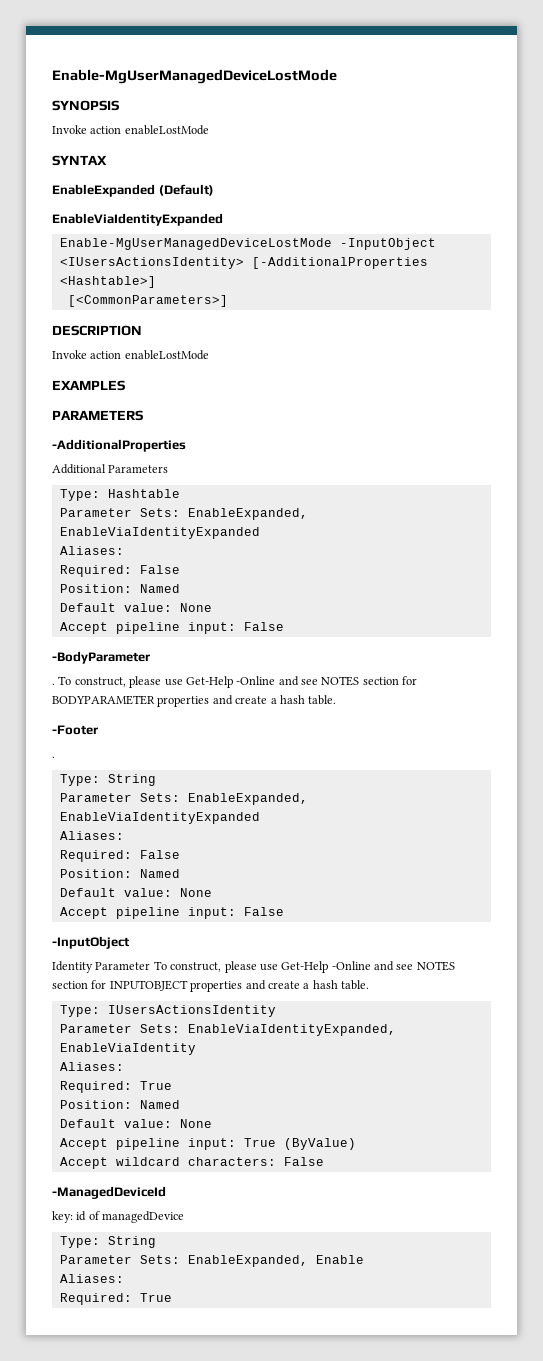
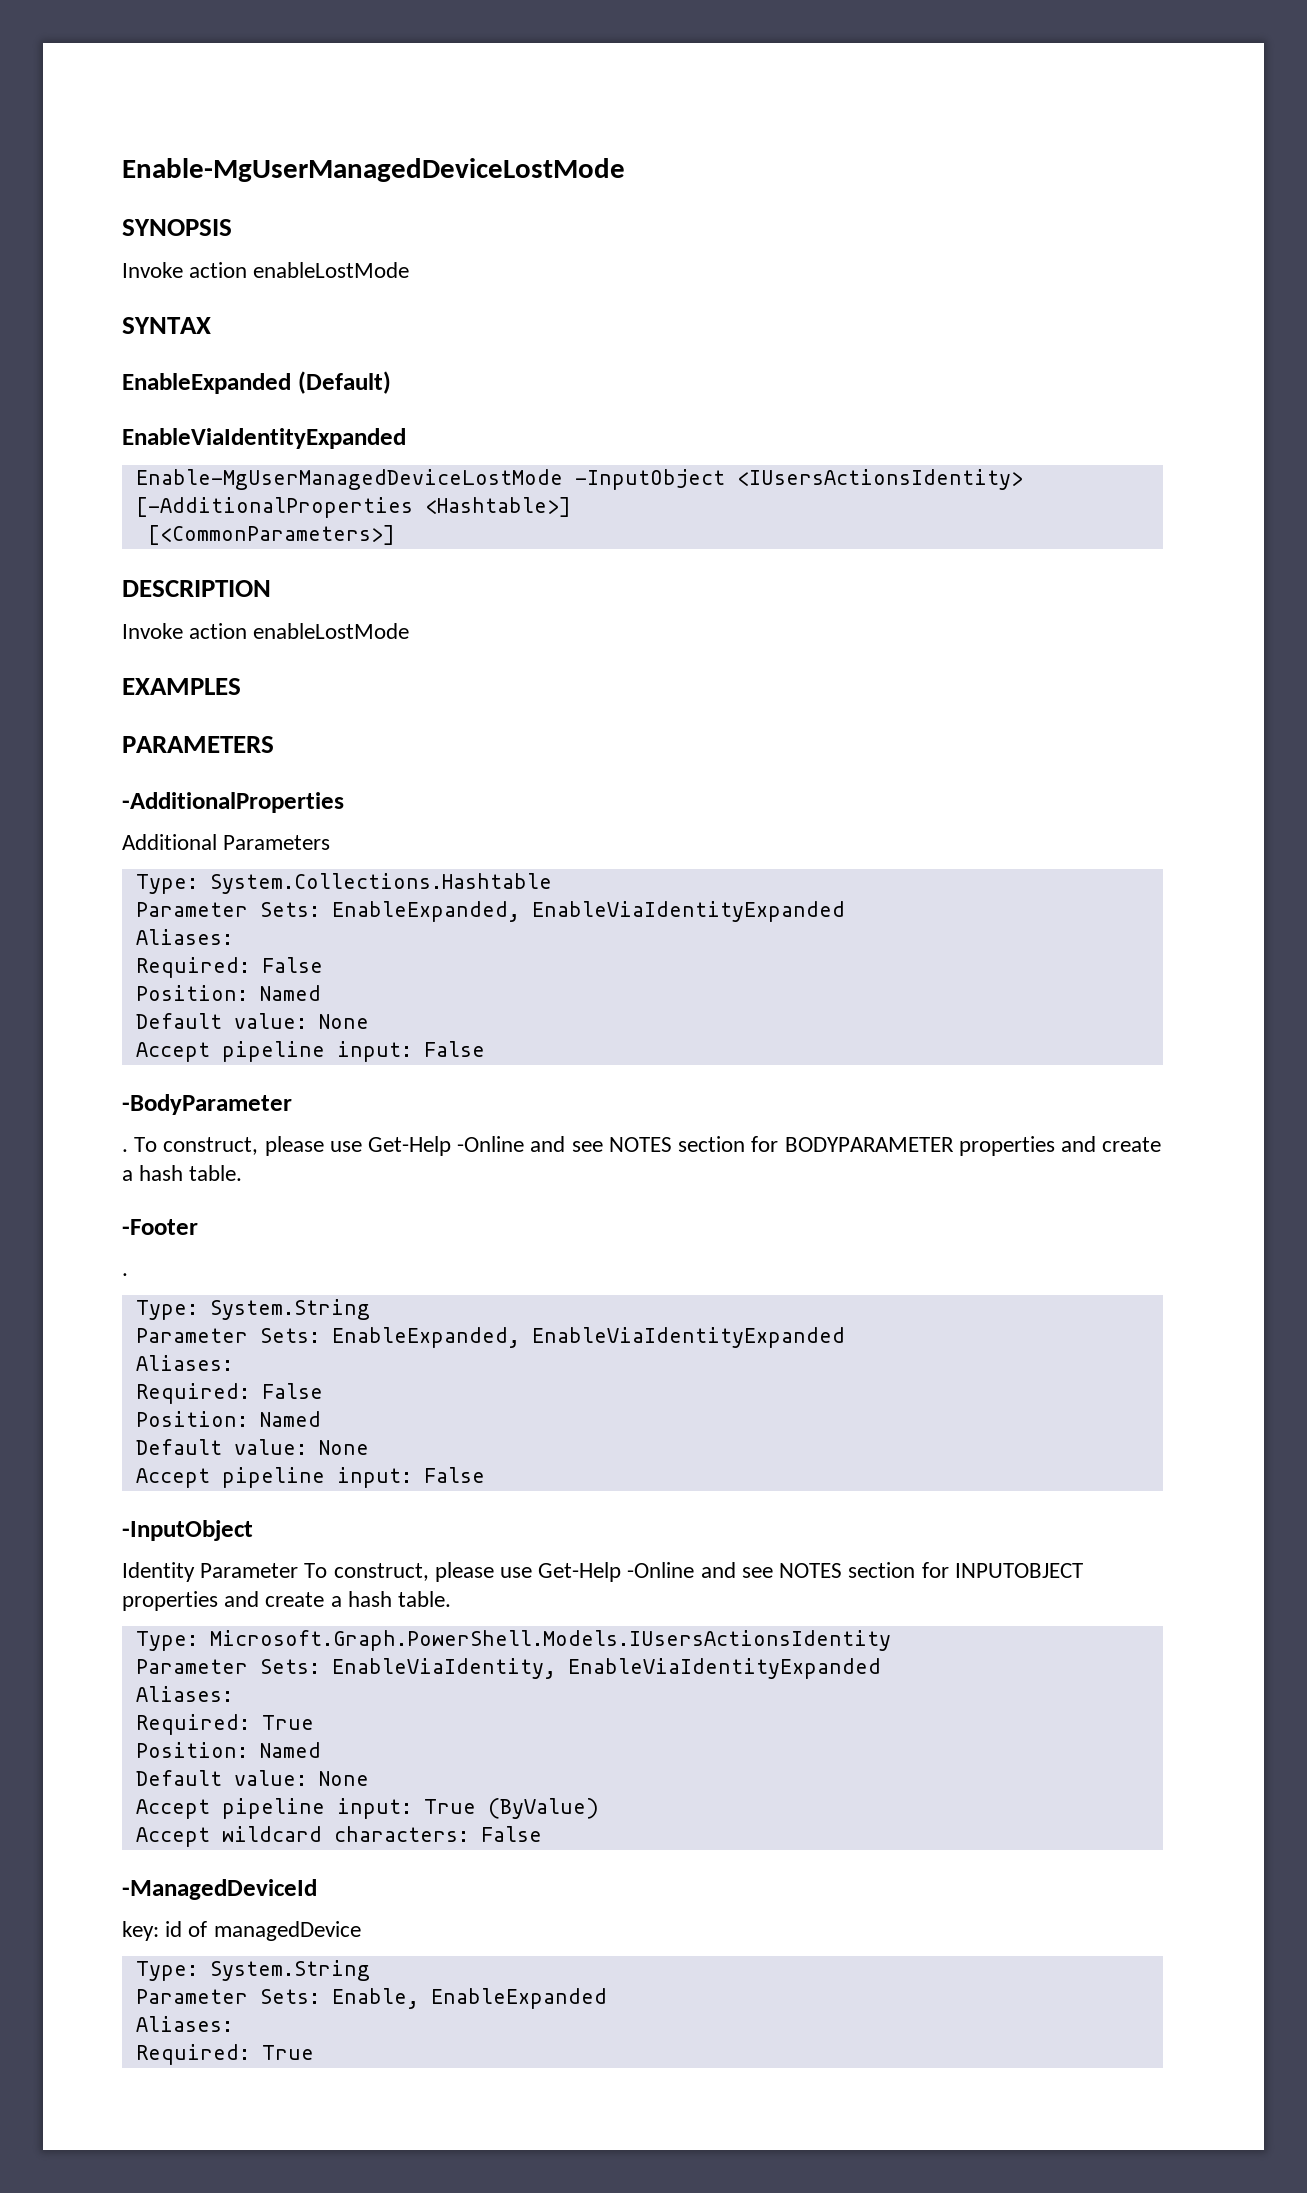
- Type: Hashtable
+ Type: System.Collections.Hashtable
  -Footer
  .
- Type: String
+ Type: System.String
- Type: IUsersActionsIdentity
- Parameter Sets: EnableViaIdentityExpanded, EnableViaIdentity
+ Type: Microsoft.Graph.PowerShell.Models.IUsersActionsIdentity
+ Parameter Sets: EnableViaIdentity, EnableViaIdentityExpanded
  key: id of managedDevice
- Type: String
- Parameter Sets: EnableExpanded, Enable
+ Type: System.String
+ Parameter Sets: Enable, EnableExpanded

